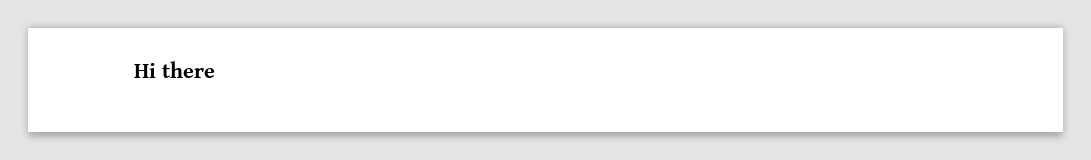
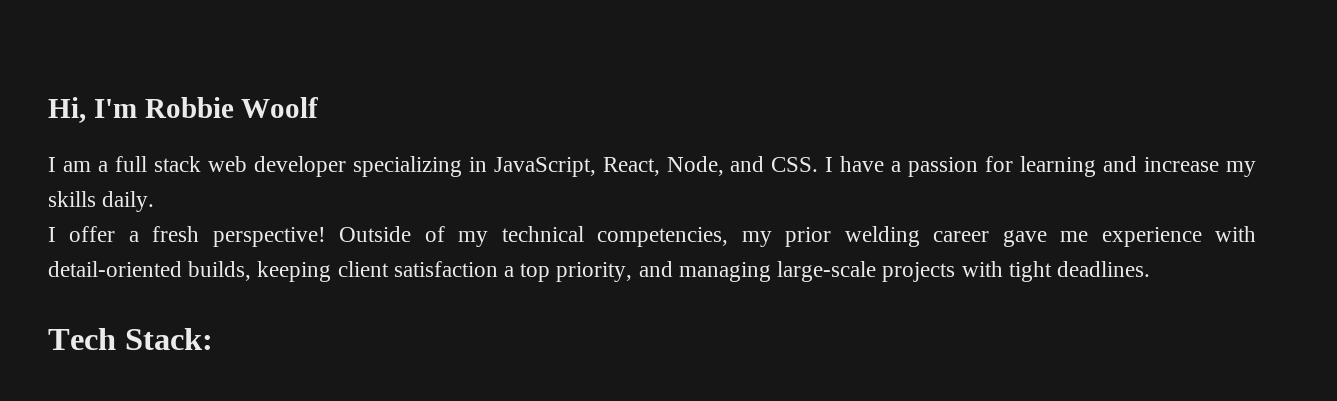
- Hi there
+ Hi, I'm Robbie Woolf
+ I am a full stack web developer specializing in JavaScript, React, Node, and CSS. I have a passion for learning and increase my skills daily.
+ I offer a fresh perspective! Outside of my technical competencies, my prior welding career gave me experience with detail-oriented builds, keeping client satisfaction a top priority, and managing large-scale projects with tight deadlines.
+ Tech Stack:

